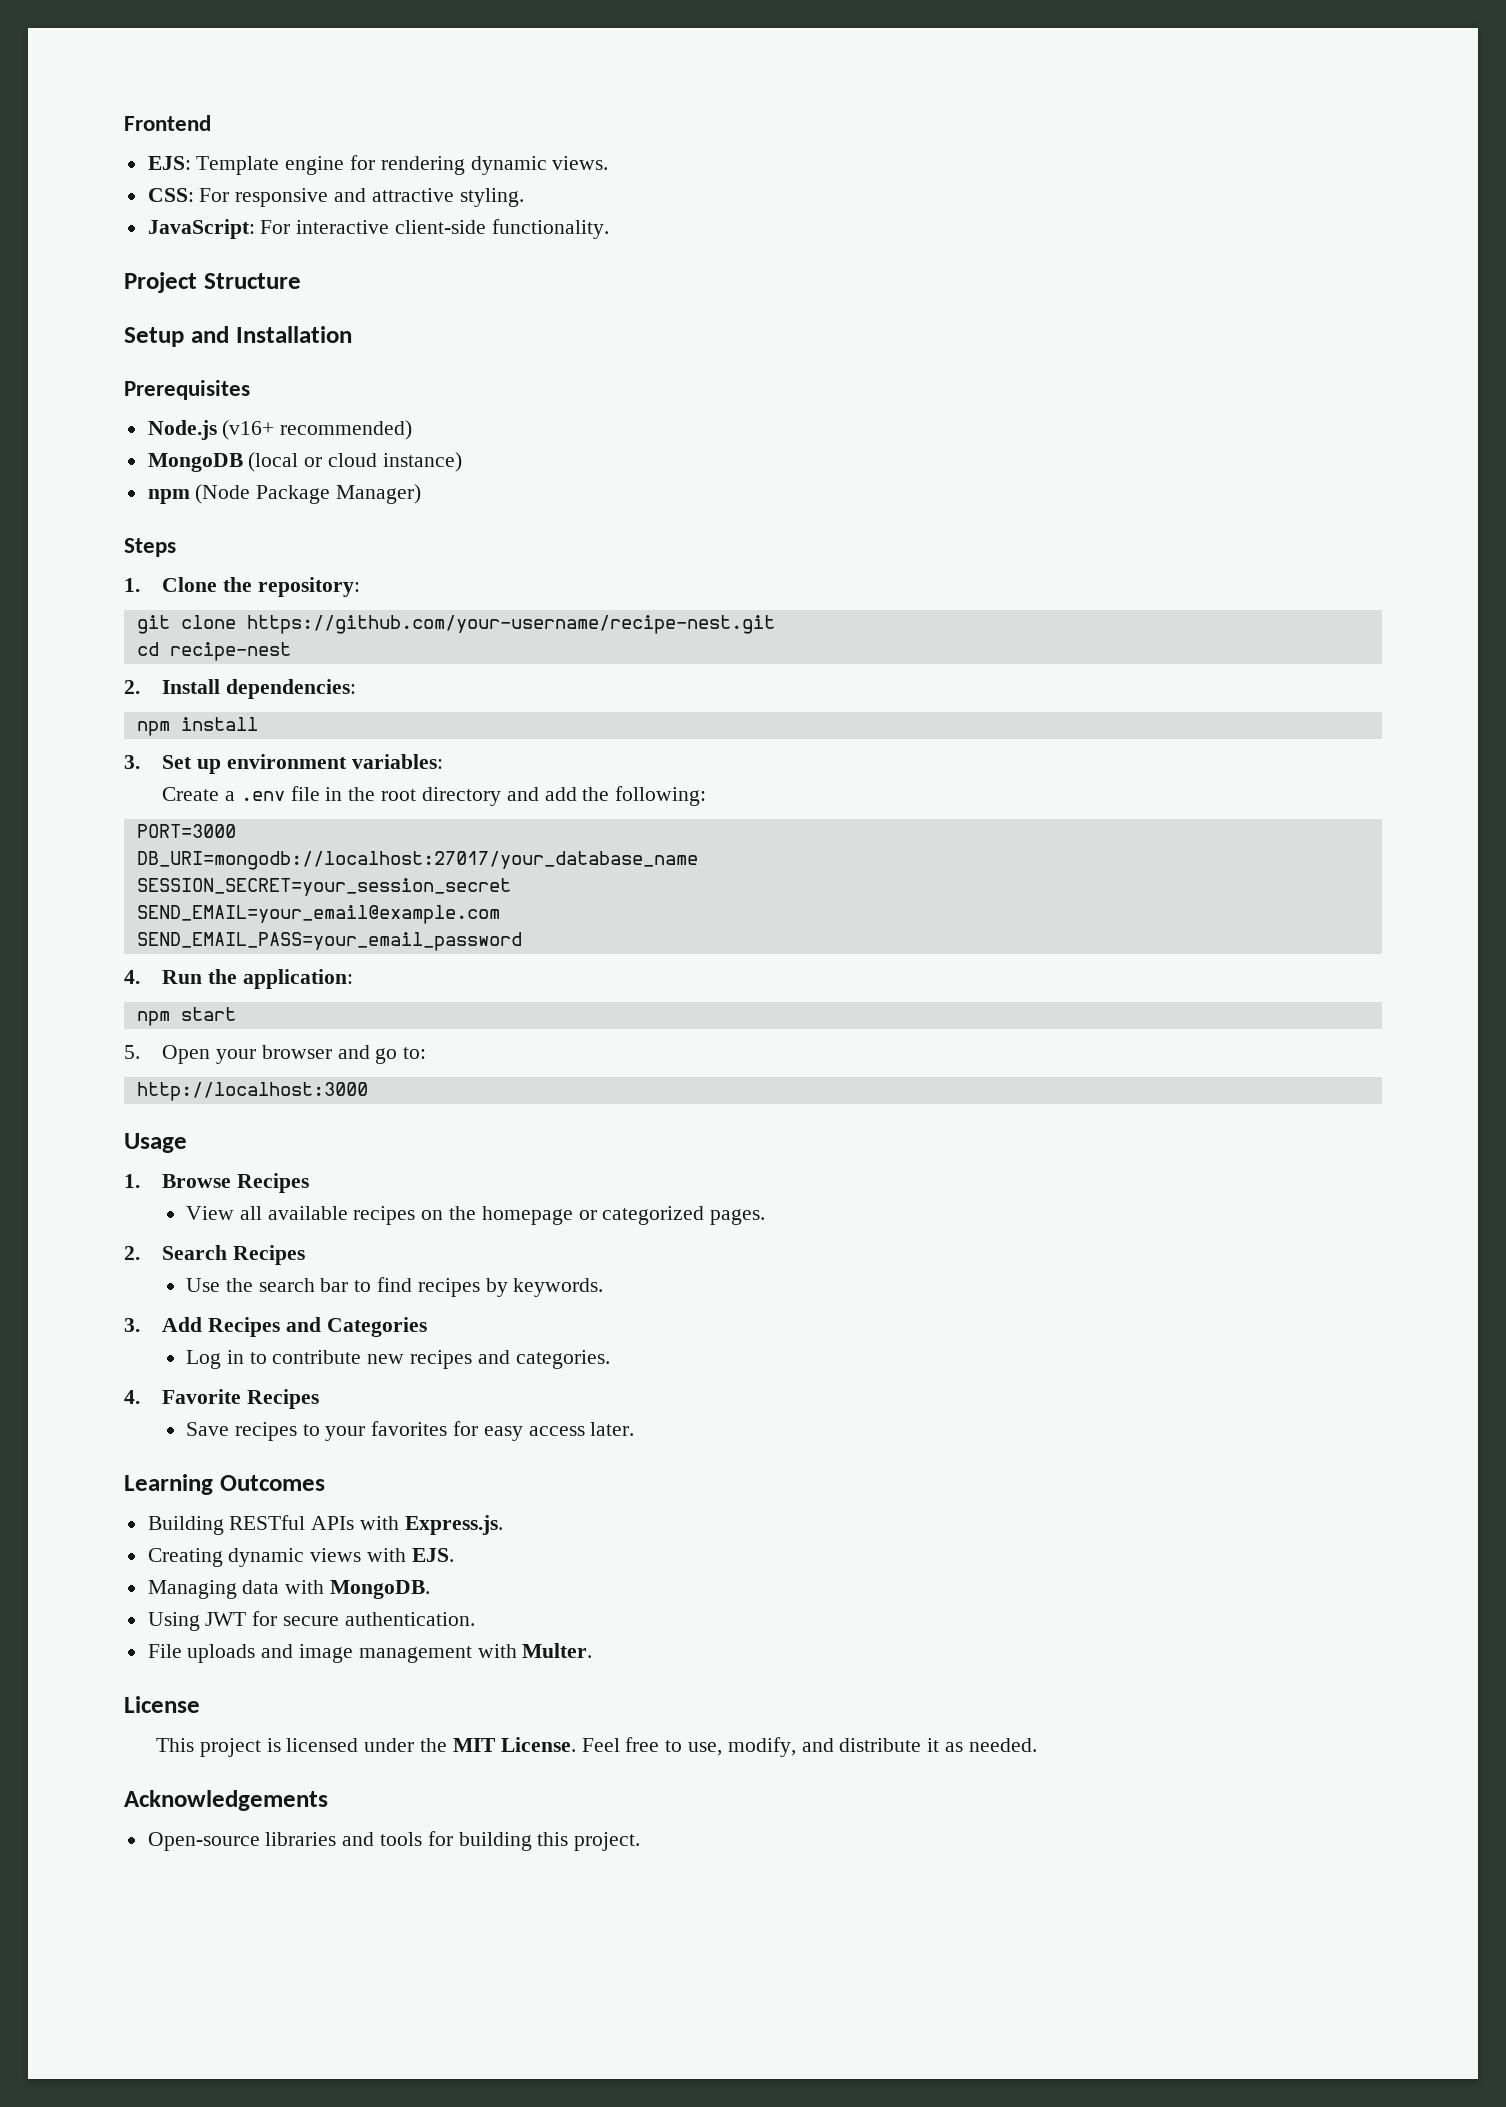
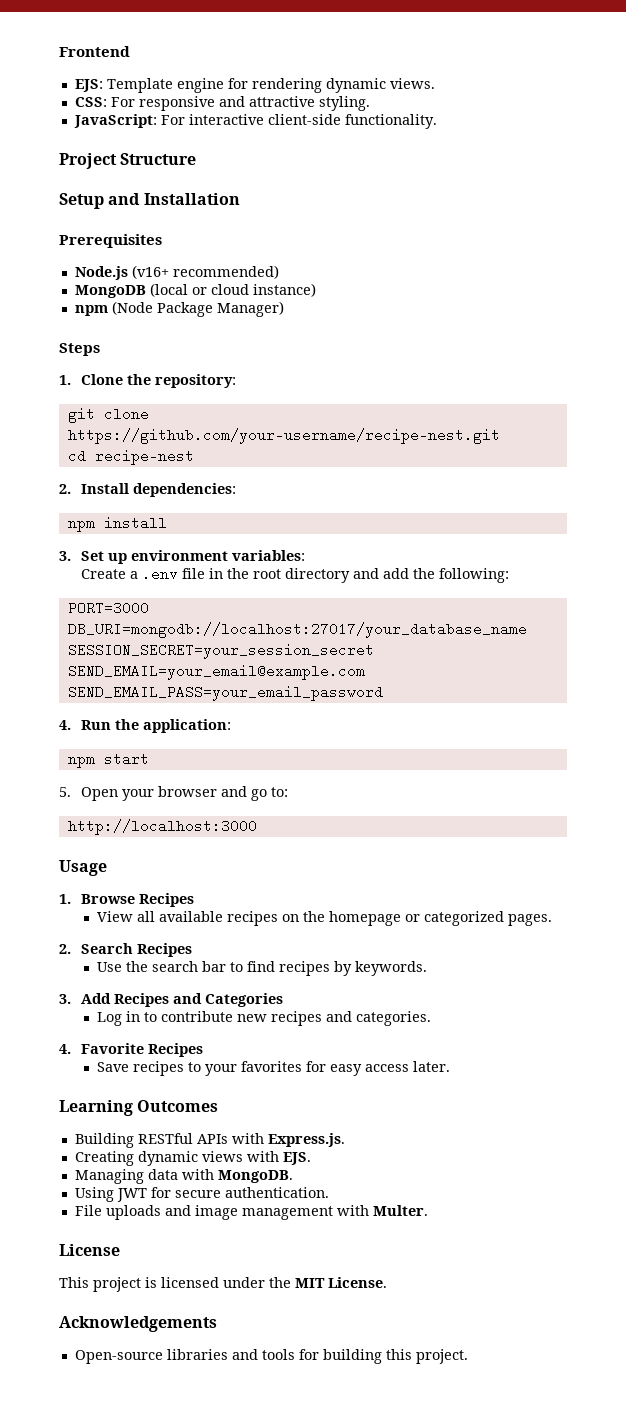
- Feel free to use, modify, and distribute it as needed.

